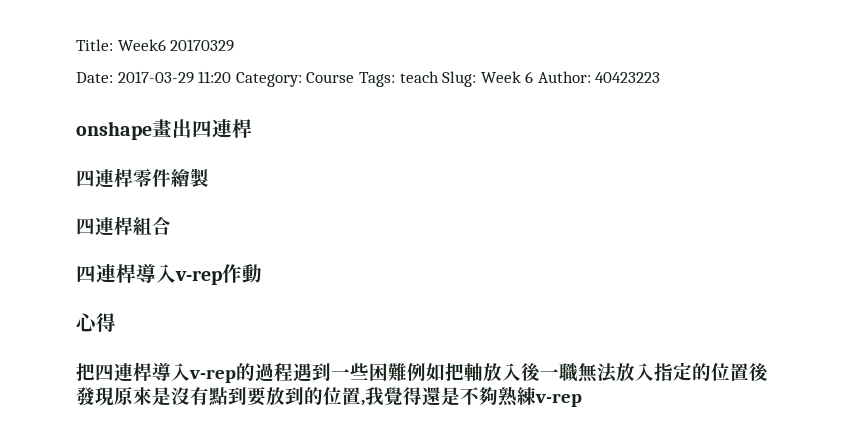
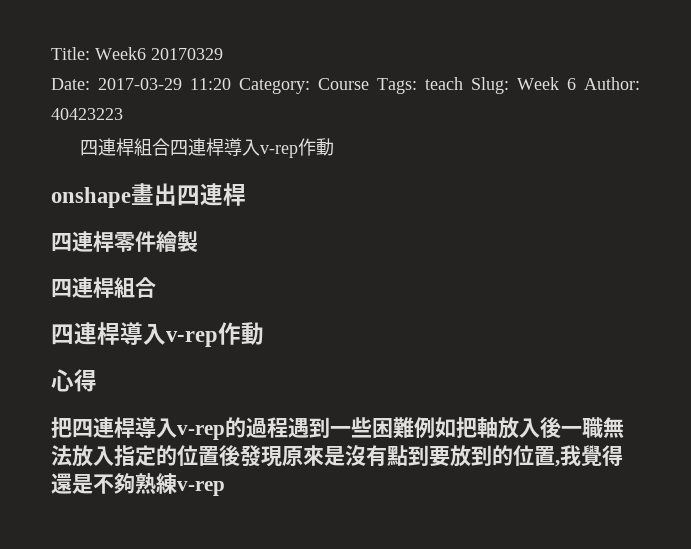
+ 四連桿組合四連桿導入v-rep作動

